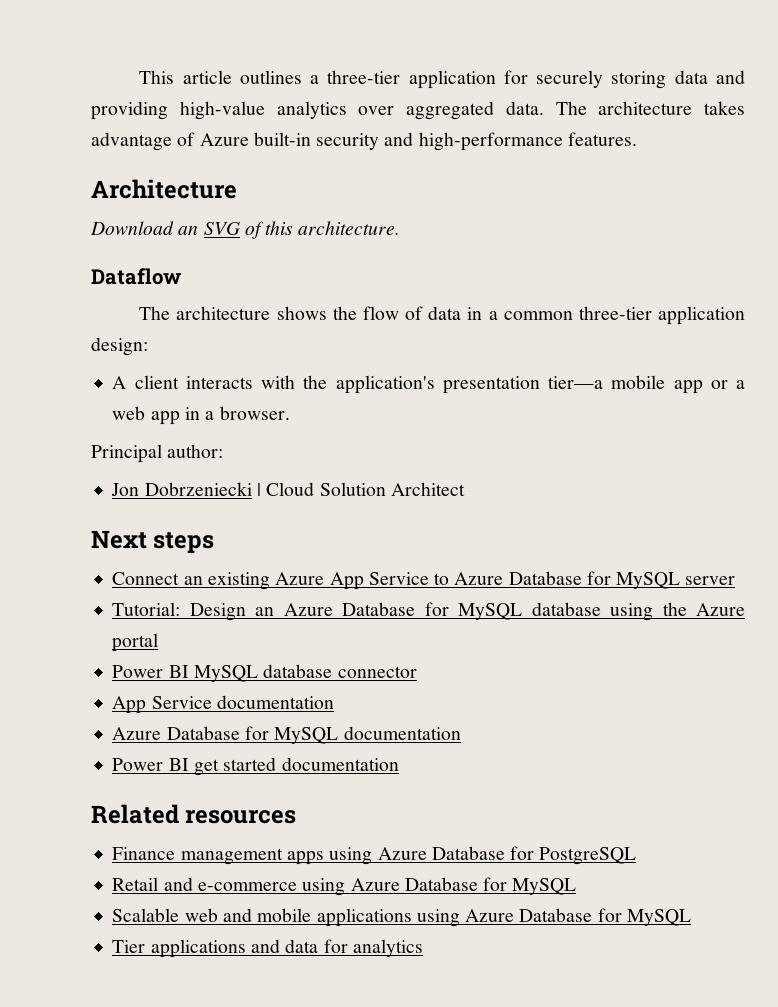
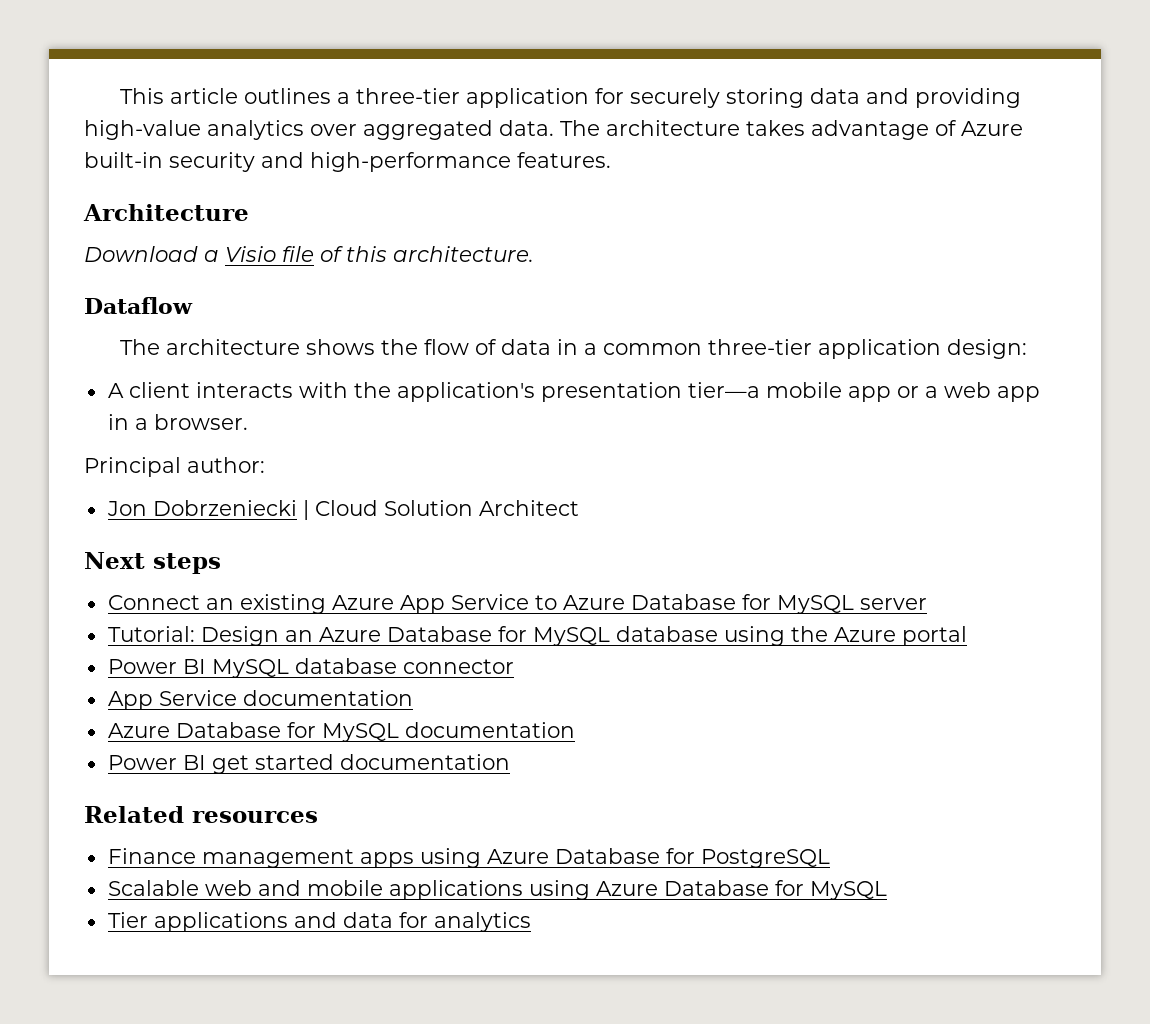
- Download an SVG of this architecture.
+ Download a Visio file of this architecture.
- Retail and e-commerce using Azure Database for MySQL

